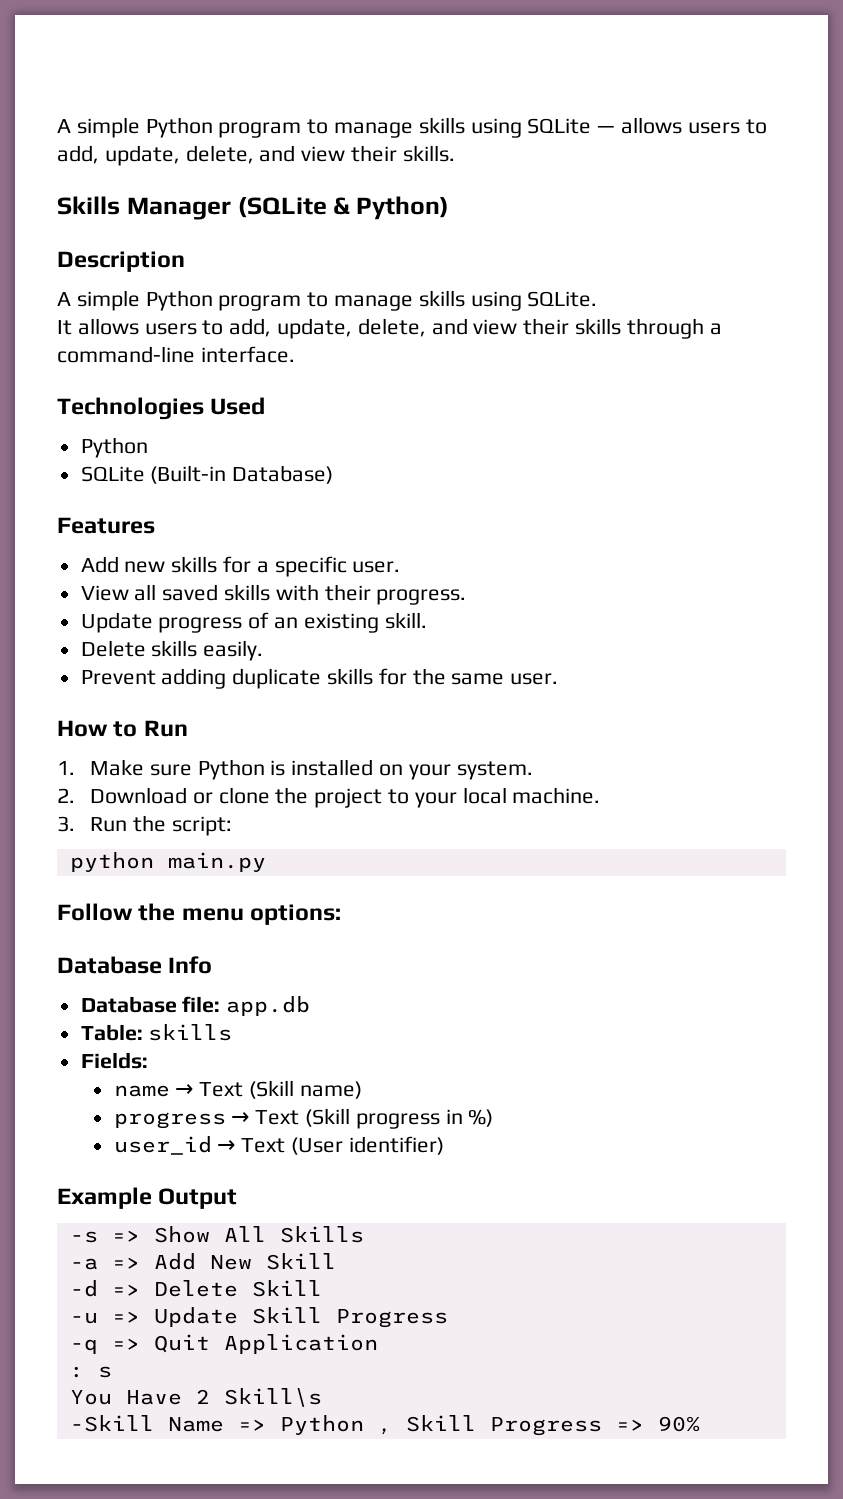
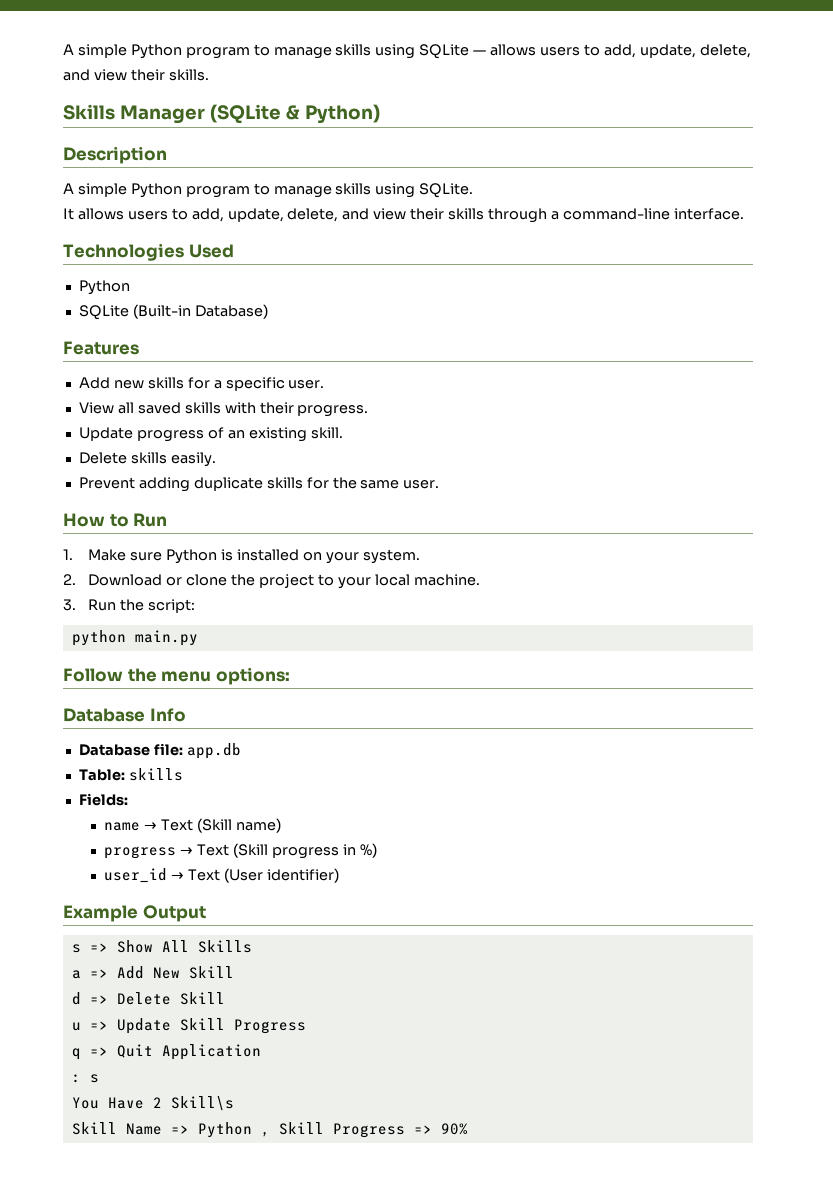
- -s => Show All Skills
+ s => Show All Skills
- -a => Add New Skill
+ a => Add New Skill
- -d => Delete Skill
+ d => Delete Skill
- -u => Update Skill Progress
+ u => Update Skill Progress
- -q => Quit Application
+ q => Quit Application
- -Skill Name => Python , Skill Progress => 90%
+ Skill Name => Python , Skill Progress => 90%

